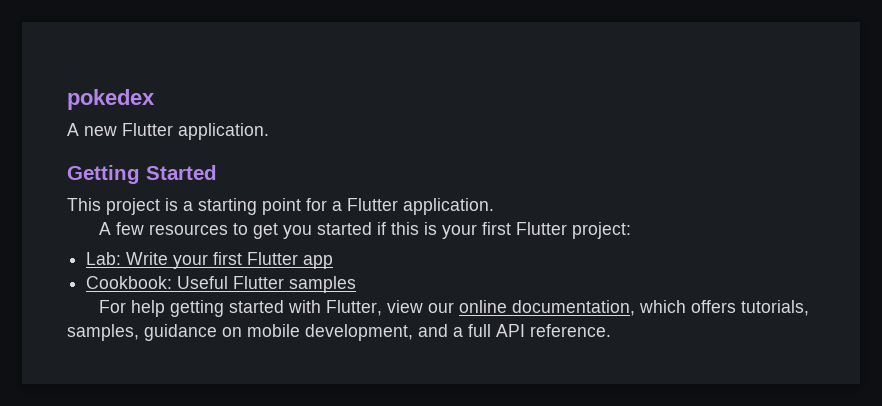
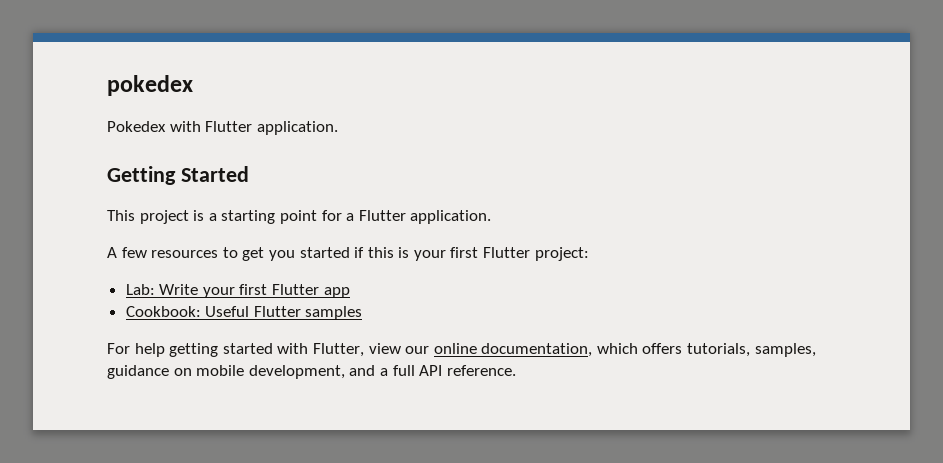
- A new Flutter application.
+ Pokedex with Flutter application.

